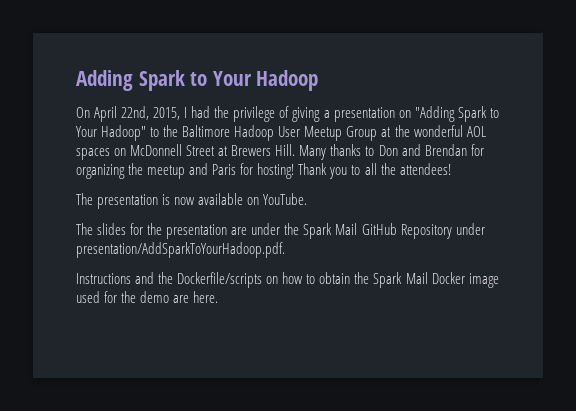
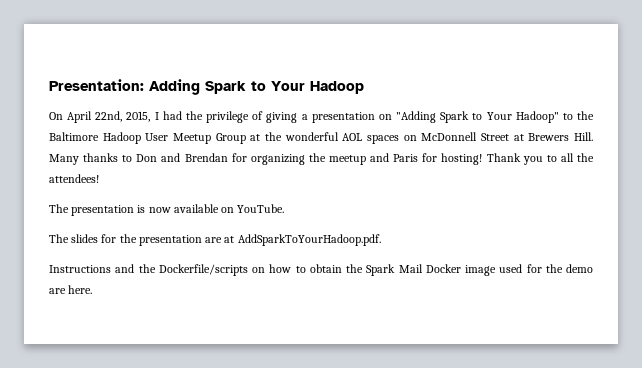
- Adding Spark to Your Hadoop
+ Presentation: Adding Spark to Your Hadoop
- The slides for the presentation are under the Spark Mail GitHub Repository under presentation/AddSparkToYourHadoop.pdf.
+ The slides for the presentation are at AddSparkToYourHadoop.pdf.

